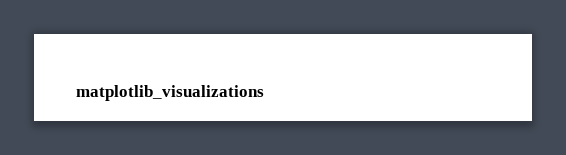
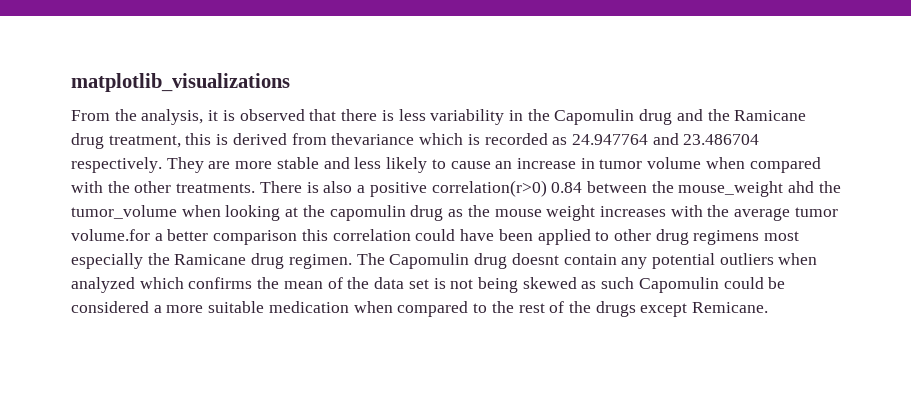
+ From the analysis, it is observed that there is less variability in the Capomulin drug and the Ramicane drug treatment, this is derived from thevariance which is recorded as 24.947764 and 23.486704 respectively. They are more stable and less likely to cause an increase in tumor volume when compared with the other treatments. There is also a positive correlation(r>0) 0.84 between the mouse_weight ahd the tumor_volume when looking at the capomulin drug as the mouse weight increases with the average tumor volume.for a better comparison this correlation could have been applied to other drug regimens most especially the Ramicane drug regimen. The Capomulin drug doesnt contain any potential outliers when analyzed which confirms the mean of the data set is not being skewed as such Capomulin could be considered a more suitable medication when compared to the rest of the drugs except Remicane.

